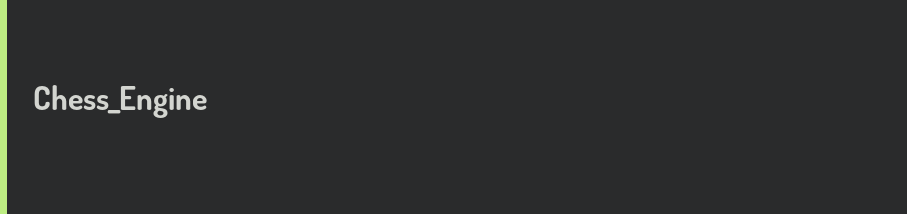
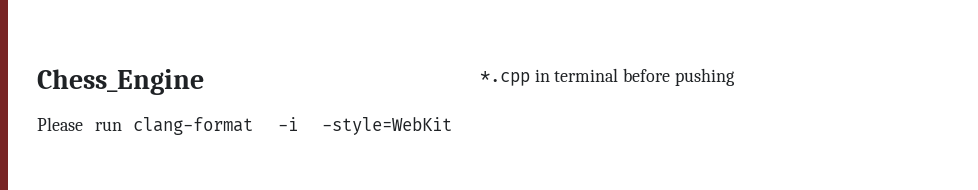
+ Please run clang-format -i -style=WebKit *.cpp in terminal before pushing

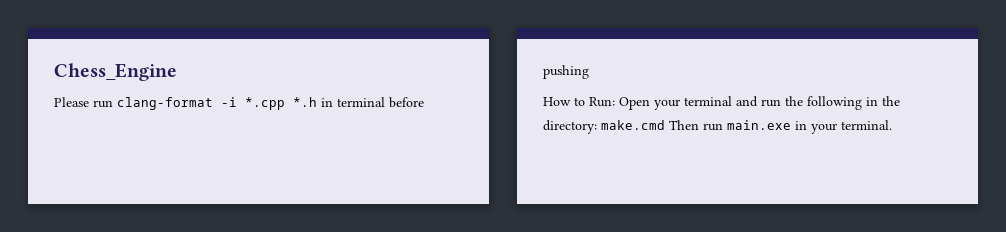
- Please run clang-format -i -style=WebKit *.cpp in terminal before pushing
+ Please run clang-format -i *.cpp *.h in terminal before pushing
+ How to Run: Open your terminal and run the following in the directory: make.cmd Then run main.exe in your terminal.

